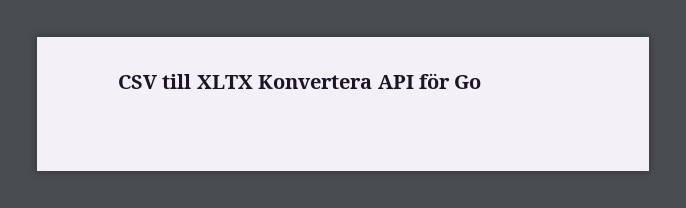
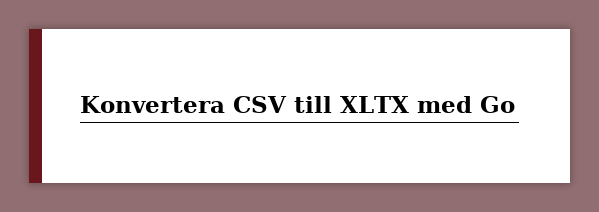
- CSV till XLTX Konvertera API för Go
+ Konvertera CSV till XLTX med Go

